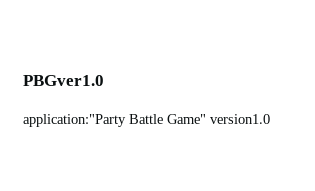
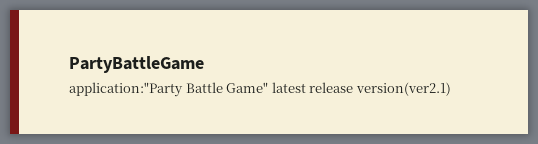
- PBGver1.0
+ PartyBattleGame
- application:"Party Battle Game" version1.0
+ application:"Party Battle Game" latest release version(ver2.1)

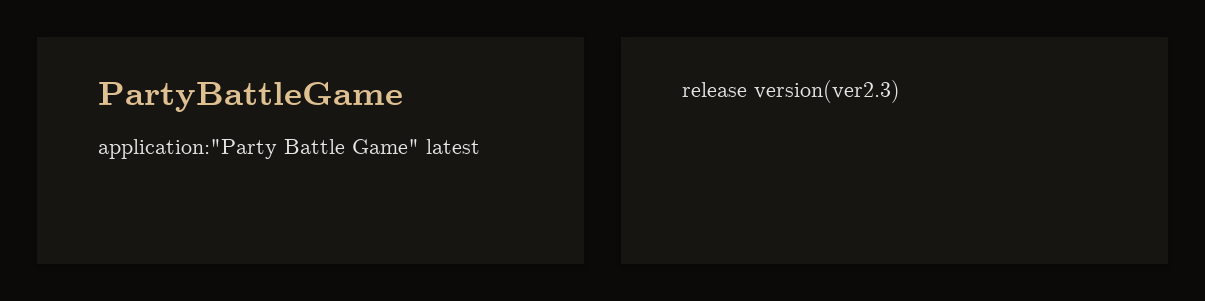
- application:"Party Battle Game" latest release version(ver2.1)
+ application:"Party Battle Game" latest release version(ver2.3)

